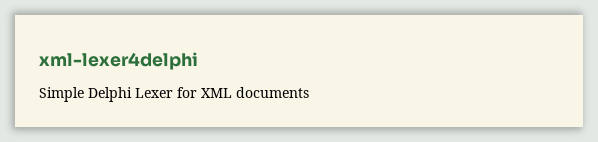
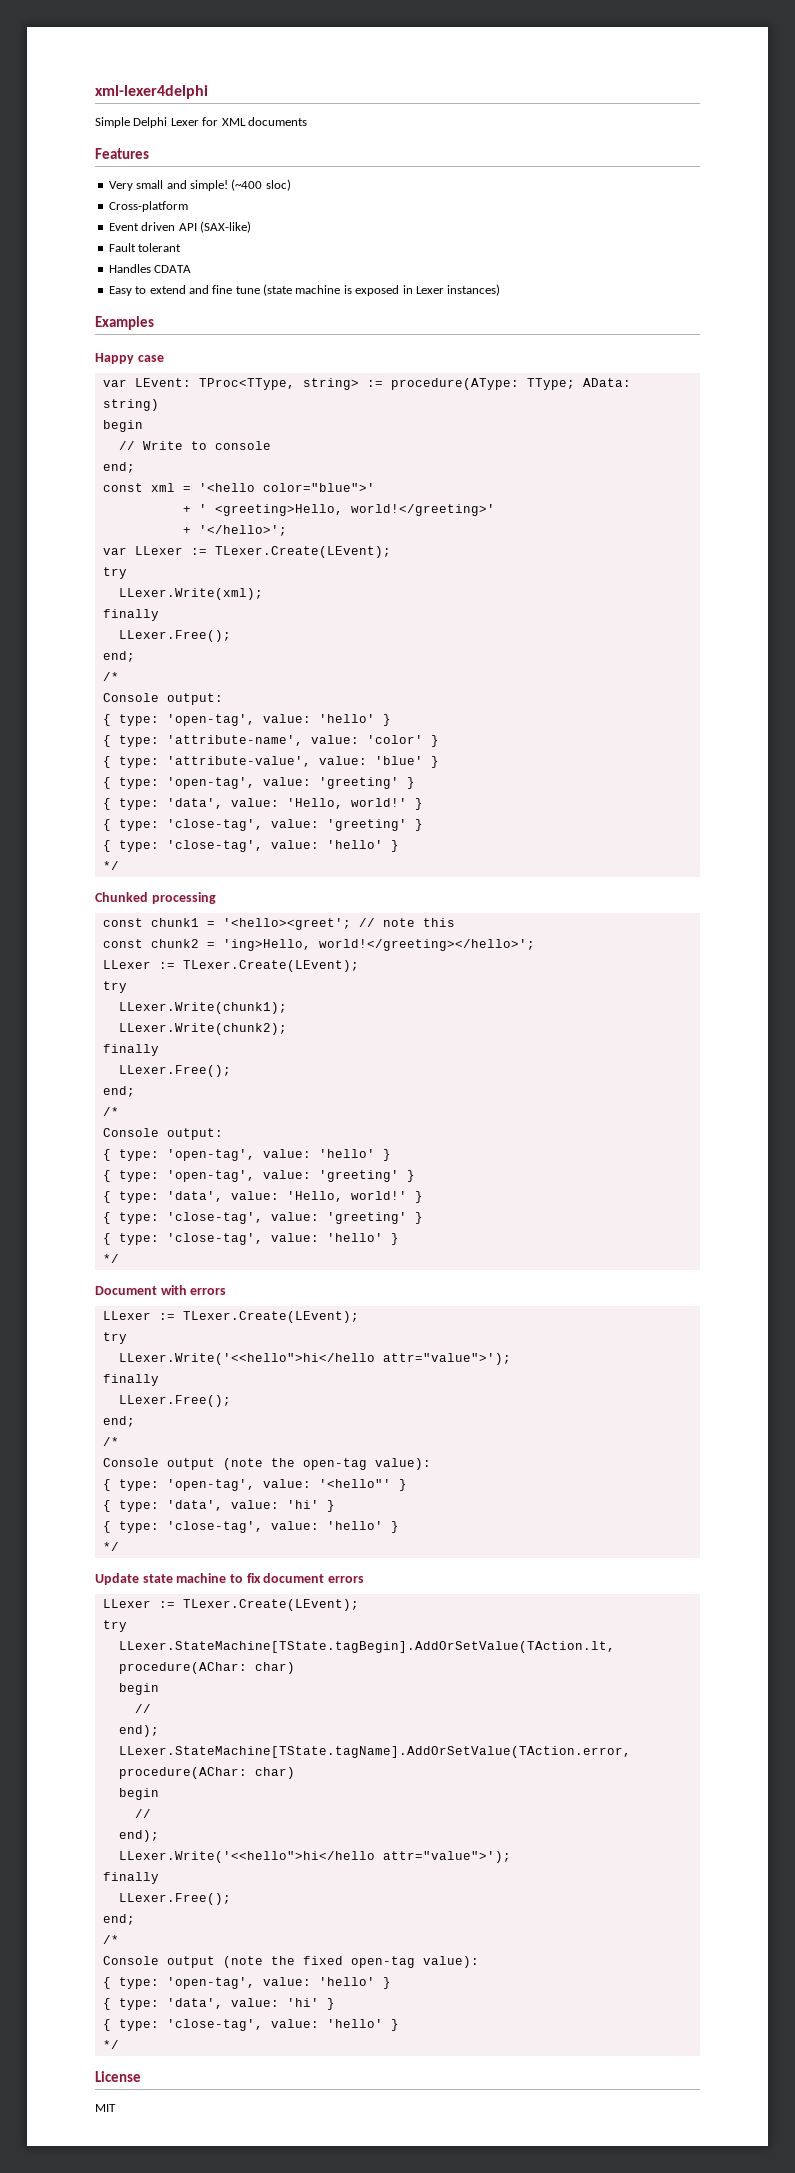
+ Features
+ Very small and simple! (~400 sloc)
+ Cross-platform
+ Event driven API (SAX-like)
+ Fault tolerant
+ Handles CDATA
+ Easy to extend and fine tune (state machine is exposed in Lexer instances)
+ Examples
+ Happy case
+ var LEvent: TProc<TType, string> := procedure(AType: TType; AData: string)
+ begin
+ // Write to console
+ end;
+ const xml = '<hello color="blue">'
+ + ' <greeting>Hello, world!</greeting>'
+ + '</hello>';
+ var LLexer := TLexer.Create(LEvent);
+ try
+ LLexer.Write(xml);
+ finally
+ LLexer.Free();
+ end;
+ /*
+ Console output:
+ { type: 'open-tag', value: 'hello' }
+ { type: 'attribute-name', value: 'color' }
+ { type: 'attribute-value', value: 'blue' }
+ { type: 'open-tag', value: 'greeting' }
+ { type: 'data', value: 'Hello, world!' }
+ { type: 'close-tag', value: 'greeting' }
+ { type: 'close-tag', value: 'hello' }
+ */
+ Chunked processing
+ const chunk1 = '<hello><greet'; // note this
+ const chunk2 = 'ing>Hello, world!</greeting></hello>';
+ LLexer := TLexer.Create(LEvent);
+ try
+ LLexer.Write(chunk1);
+ LLexer.Write(chunk2);
+ finally
+ LLexer.Free();
+ end;
+ /*
+ Console output:
+ { type: 'open-tag', value: 'hello' }
+ { type: 'open-tag', value: 'greeting' }
+ { type: 'data', value: 'Hello, world!' }
+ { type: 'close-tag', value: 'greeting' }
+ { type: 'close-tag', value: 'hello' }
+ */
+ Document with errors
+ LLexer := TLexer.Create(LEvent);
+ try
+ LLexer.Write('<<hello">hi</hello attr="value">');
+ finally
+ LLexer.Free();
+ end;
+ /*
+ Console output (note the open-tag value):
+ { type: 'open-tag', value: '<hello"' }
+ { type: 'data', value: 'hi' }
+ { type: 'close-tag', value: 'hello' }
+ */
+ Update state machine to fix document errors
+ LLexer := TLexer.Create(LEvent);
+ try
+ LLexer.StateMachine[TState.tagBegin].AddOrSetValue(TAction.lt, procedure(AChar: char)
+ begin
+ //
+ end);
+ LLexer.StateMachine[TState.tagName].AddOrSetValue(TAction.error, procedure(AChar: char)
+ begin
+ //
+ end);
+ LLexer.Write('<<hello">hi</hello attr="value">');
+ finally
+ LLexer.Free();
+ end;
+ /*
+ Console output (note the fixed open-tag value):
+ { type: 'open-tag', value: 'hello' }
+ { type: 'data', value: 'hi' }
+ { type: 'close-tag', value: 'hello' }
+ */
+ License
+ MIT

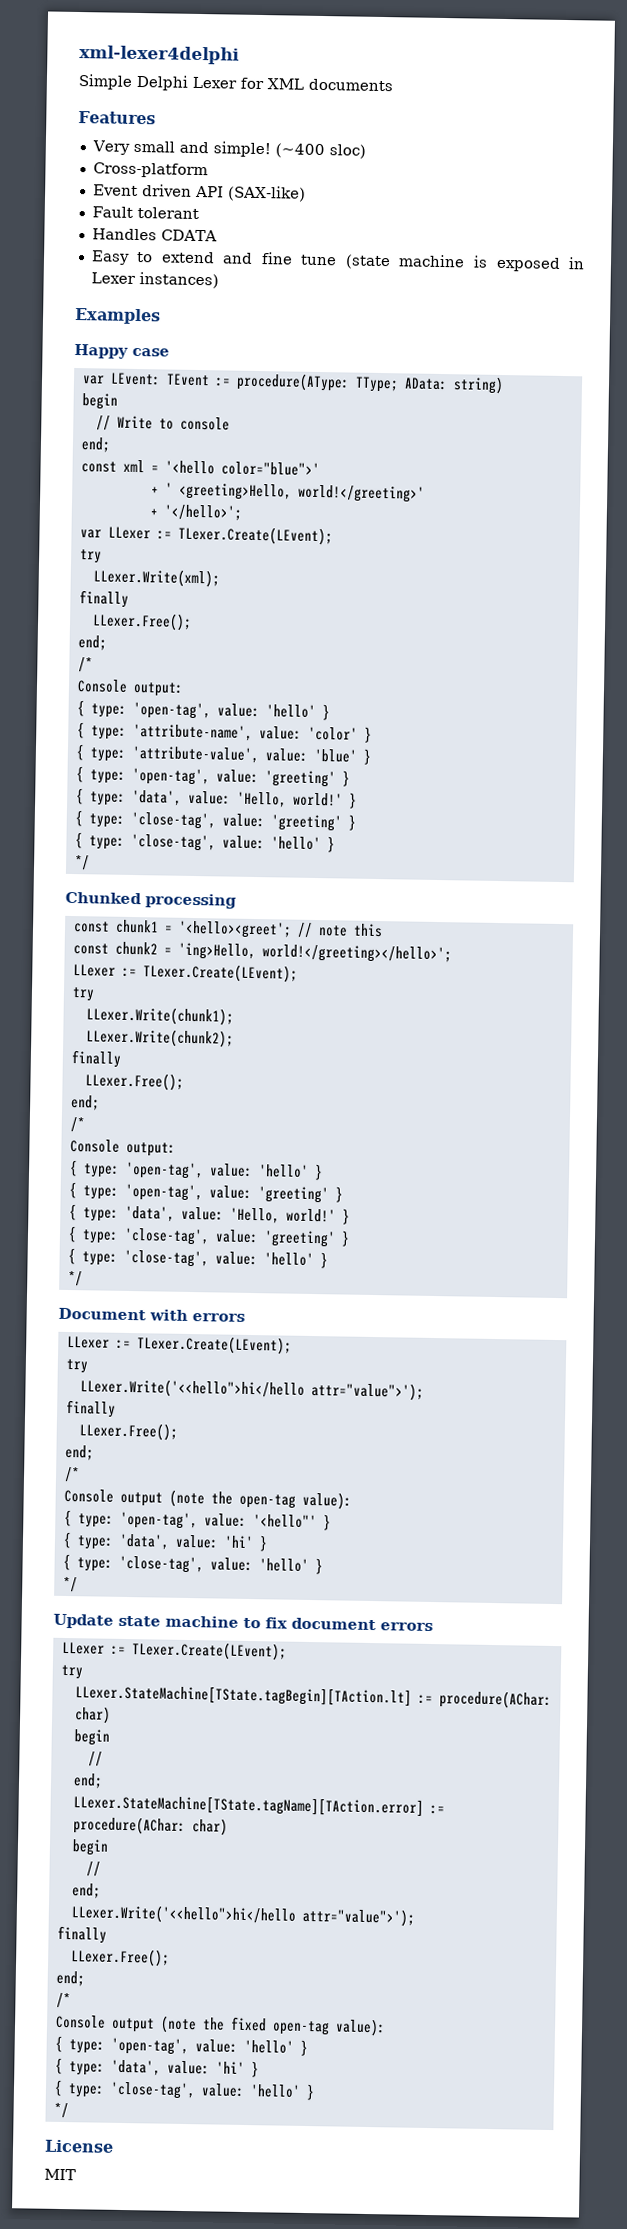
- var LEvent: TProc<TType, string> := procedure(AType: TType; AData: string)
+ var LEvent: TEvent := procedure(AType: TType; AData: string)
- LLexer.StateMachine[TState.tagBegin].AddOrSetValue(TAction.lt, procedure(AChar: char)
+ LLexer.StateMachine[TState.tagBegin][TAction.lt] := procedure(AChar: char)
  begin
  //
- end);
- LLexer.StateMachine[TState.tagName].AddOrSetValue(TAction.error, procedure(AChar: char)
+ end;
+ LLexer.StateMachine[TState.tagName][TAction.error] := procedure(AChar: char)
  begin
  //
- end);
+ end;

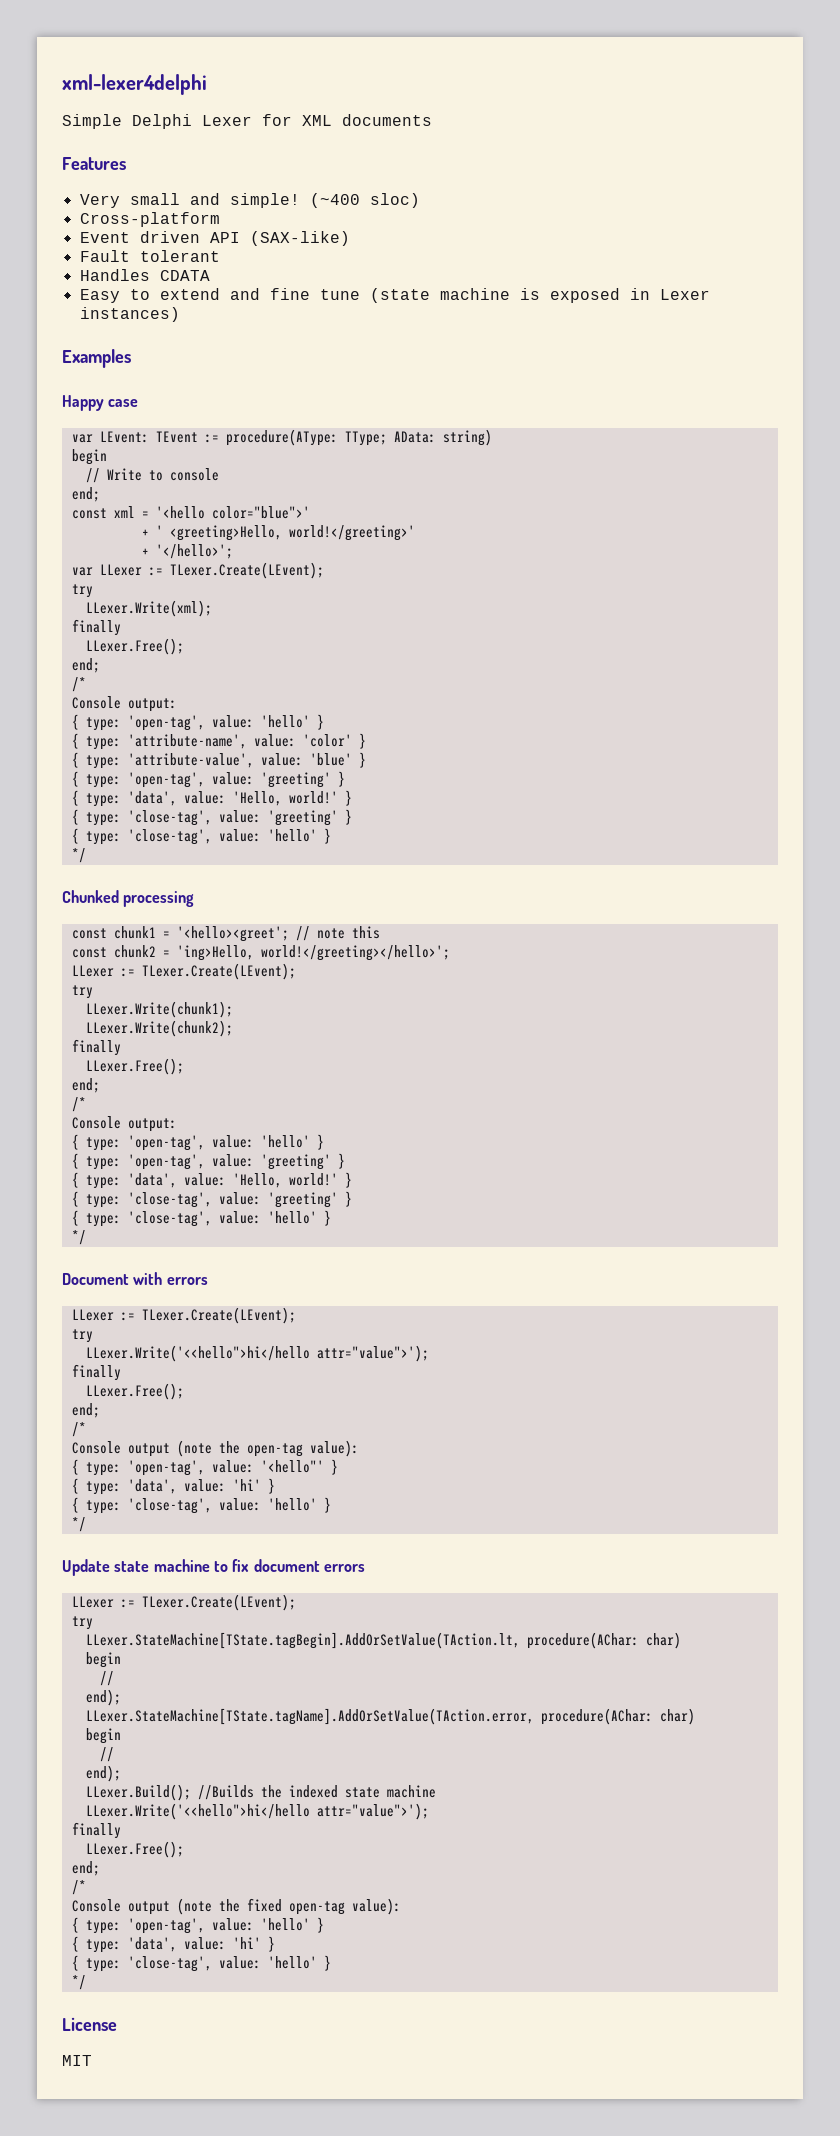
- LLexer.StateMachine[TState.tagBegin][TAction.lt] := procedure(AChar: char)
+ LLexer.StateMachine[TState.tagBegin].AddOrSetValue(TAction.lt, procedure(AChar: char)
  begin
  //
- end;
- LLexer.StateMachine[TState.tagName][TAction.error] := procedure(AChar: char)
+ end);
+ LLexer.StateMachine[TState.tagName].AddOrSetValue(TAction.error, procedure(AChar: char)
  begin
  //
- end;
+ end);
+ LLexer.Build(); //Builds the indexed state machine

